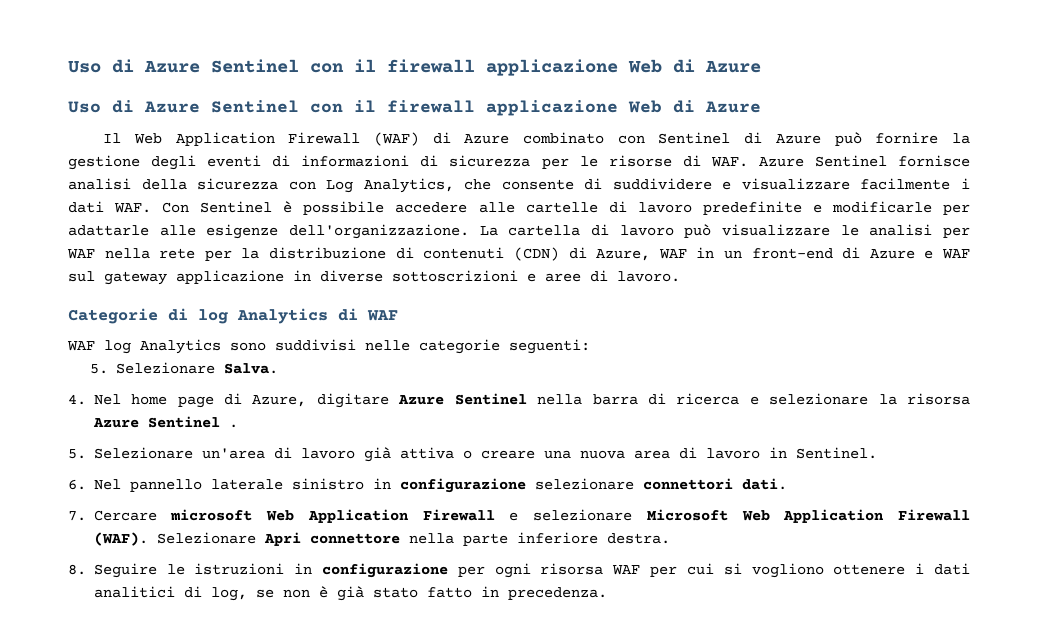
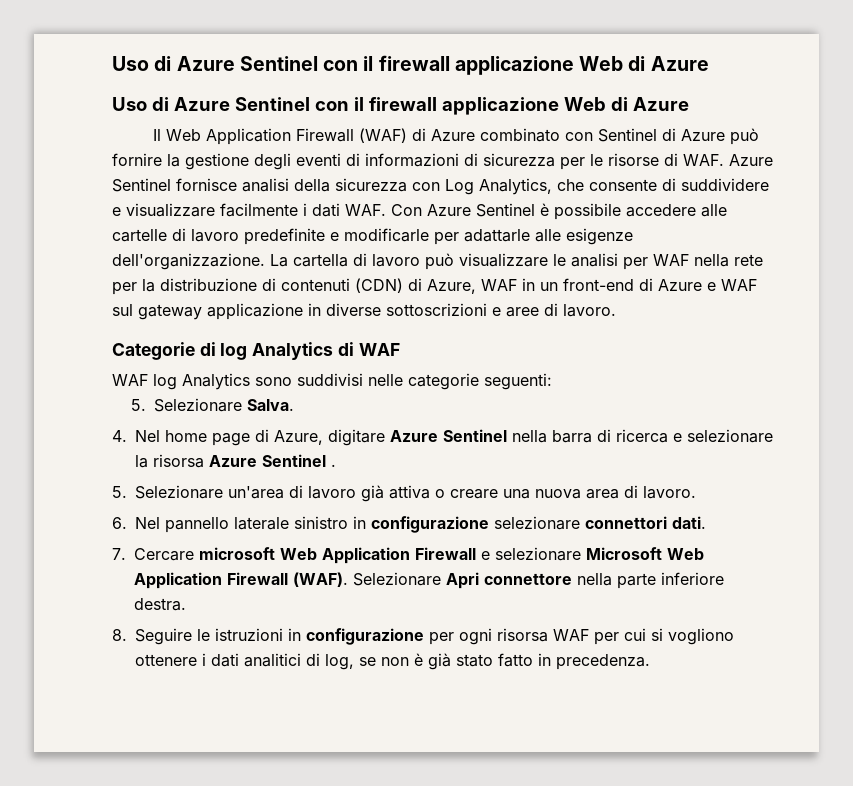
- Il Web Application Firewall (WAF) di Azure combinato con Sentinel di Azure può fornire la gestione degli eventi di informazioni di sicurezza per le risorse di WAF. Azure Sentinel fornisce analisi della sicurezza con Log Analytics, che consente di suddividere e visualizzare facilmente i dati WAF. Con Sentinel è possibile accedere alle cartelle di lavoro predefinite e modificarle per adattarle alle esigenze dell'organizzazione.
+ Il Web Application Firewall (WAF) di Azure combinato con Sentinel di Azure può fornire la gestione degli eventi di informazioni di sicurezza per le risorse di WAF. Azure Sentinel fornisce analisi della sicurezza con Log Analytics, che consente di suddividere e visualizzare facilmente i dati WAF. Con Azure Sentinel è possibile accedere alle cartelle di lavoro predefinite e modificarle per adattarle alle esigenze dell'organizzazione.
- 5. Selezionare un'area di lavoro già attiva o creare una nuova area di lavoro in Sentinel.
+ 5. Selezionare un'area di lavoro già attiva o creare una nuova area di lavoro.

